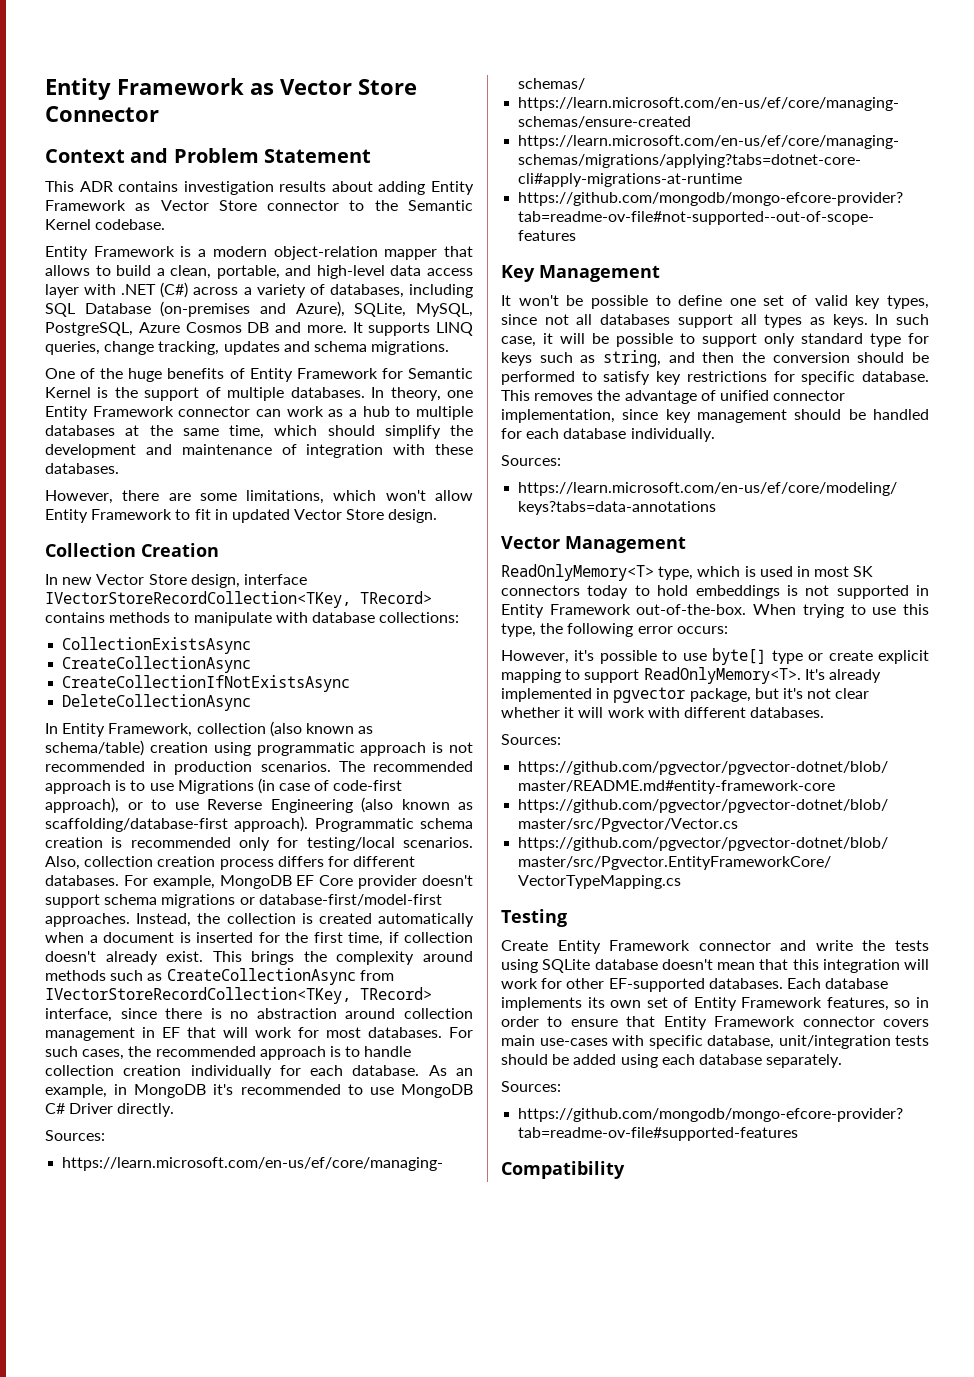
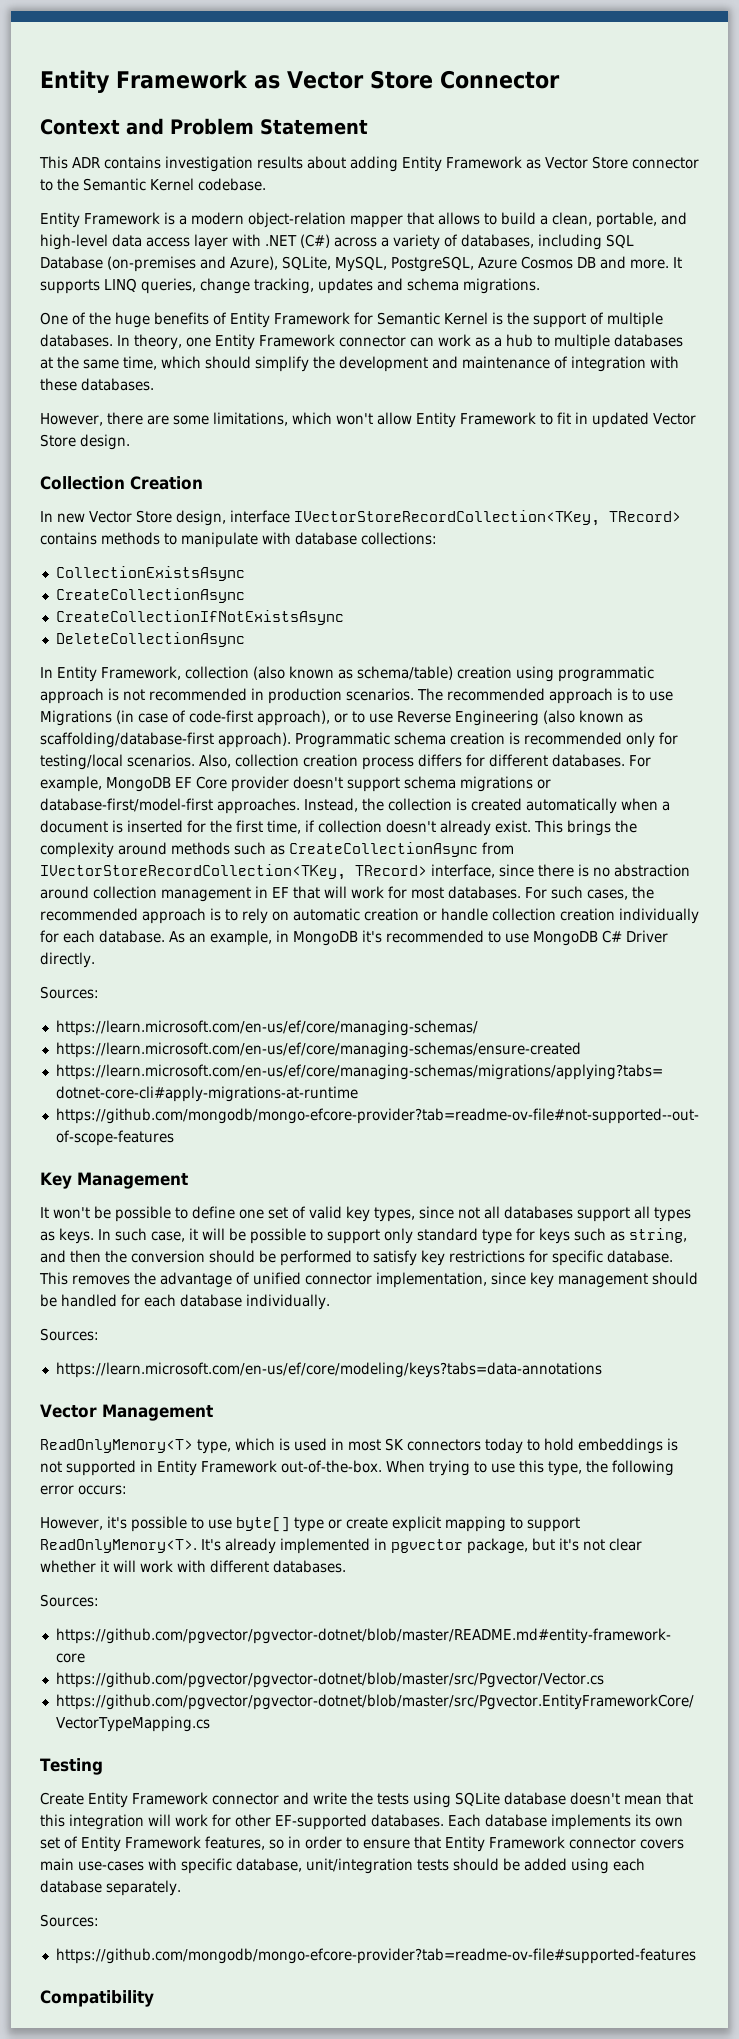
- For such cases, the recommended approach is to handle collection creation individually for each database.
+ For such cases, the recommended approach is to rely on automatic creation or handle collection creation individually for each database.

